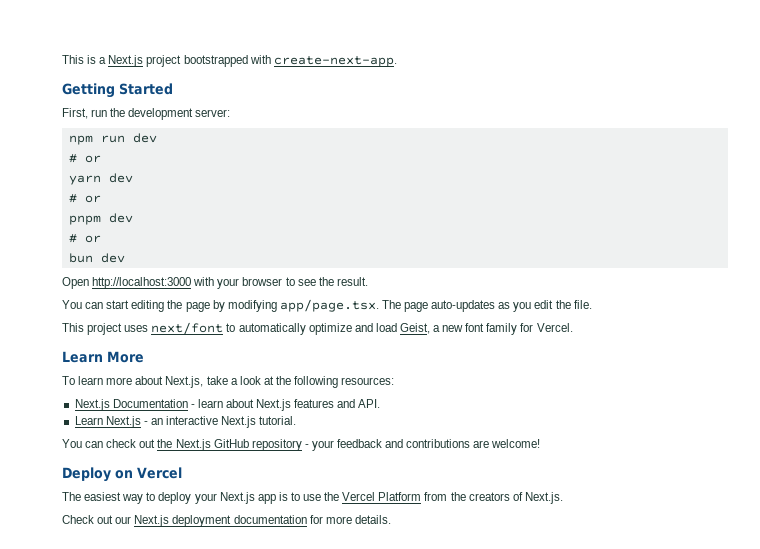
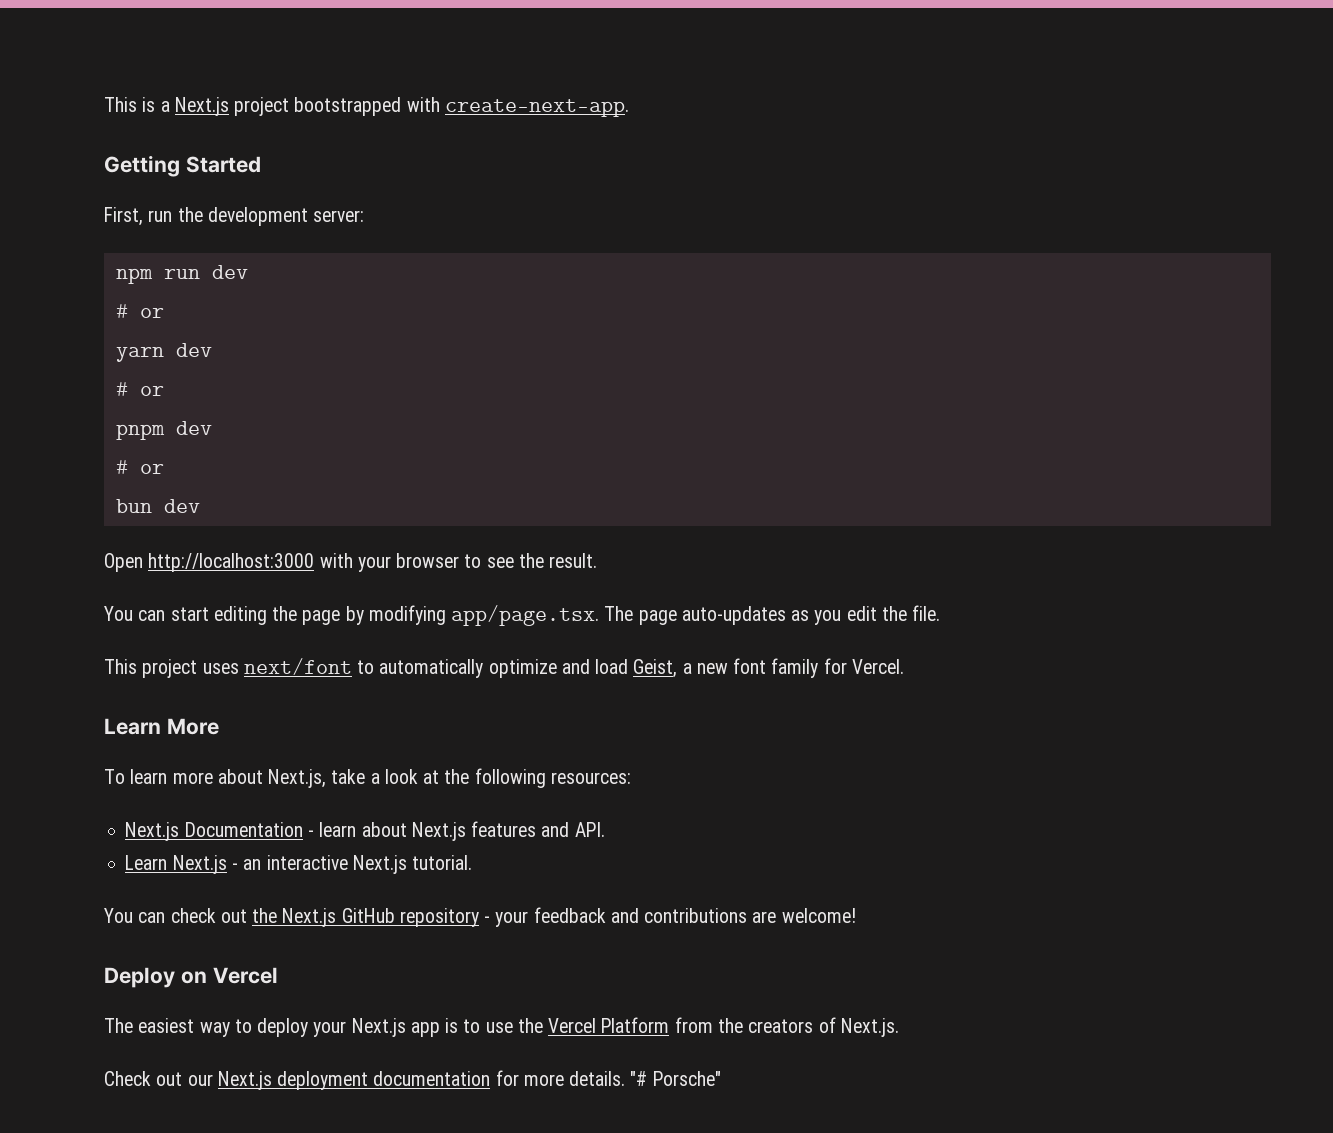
+ "# Porsche"

